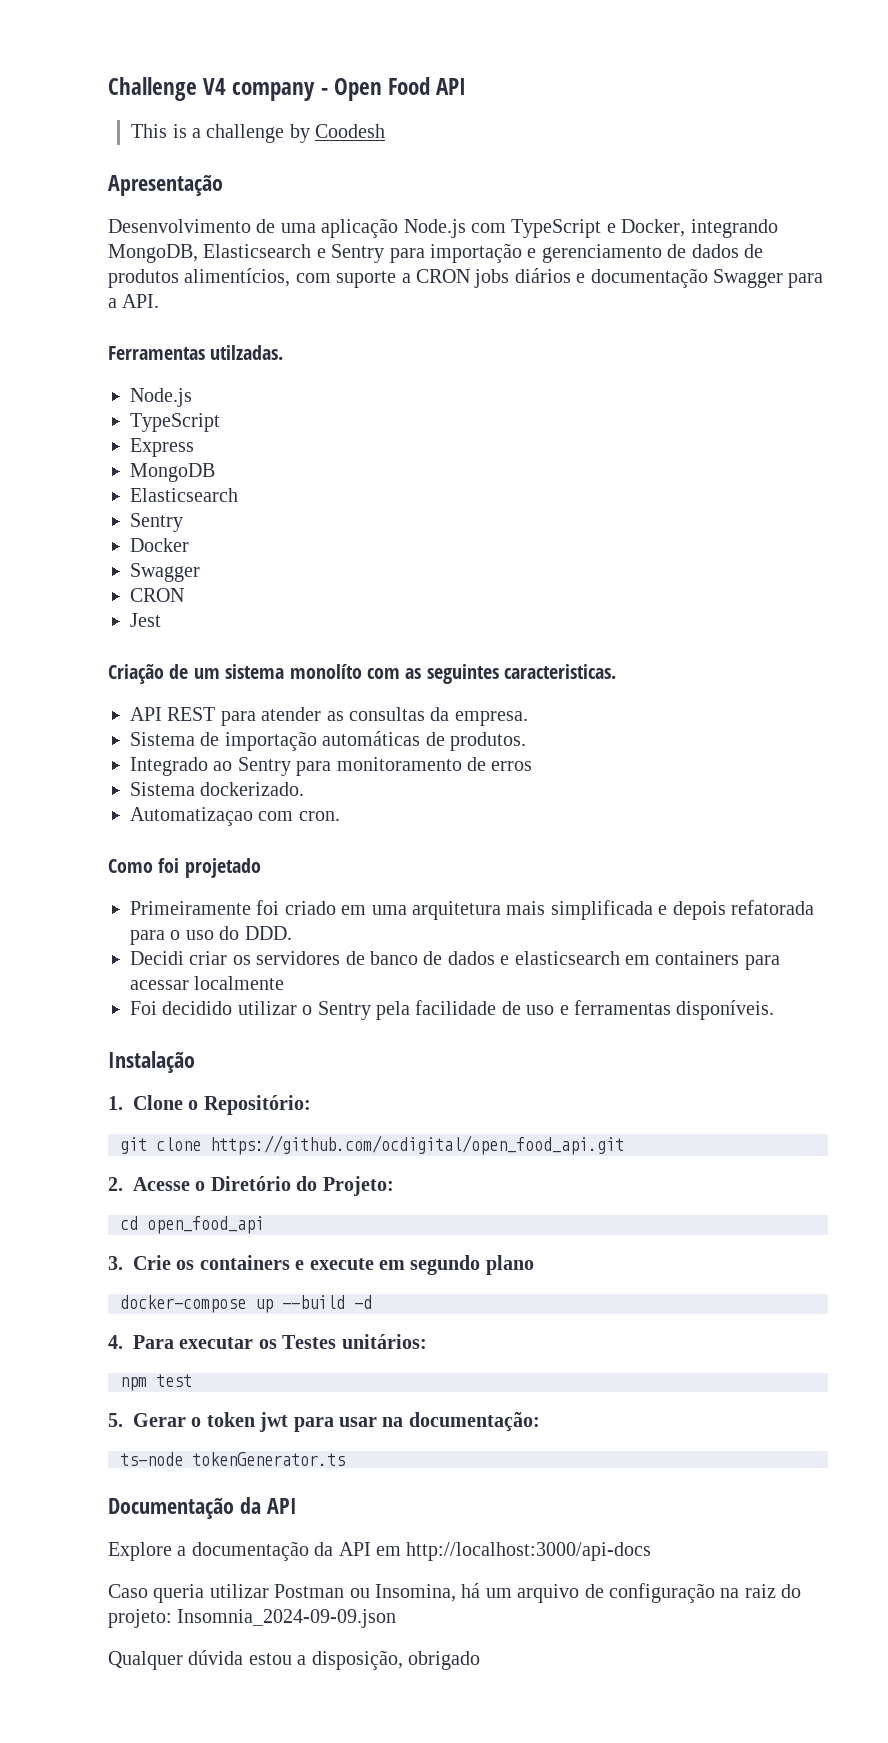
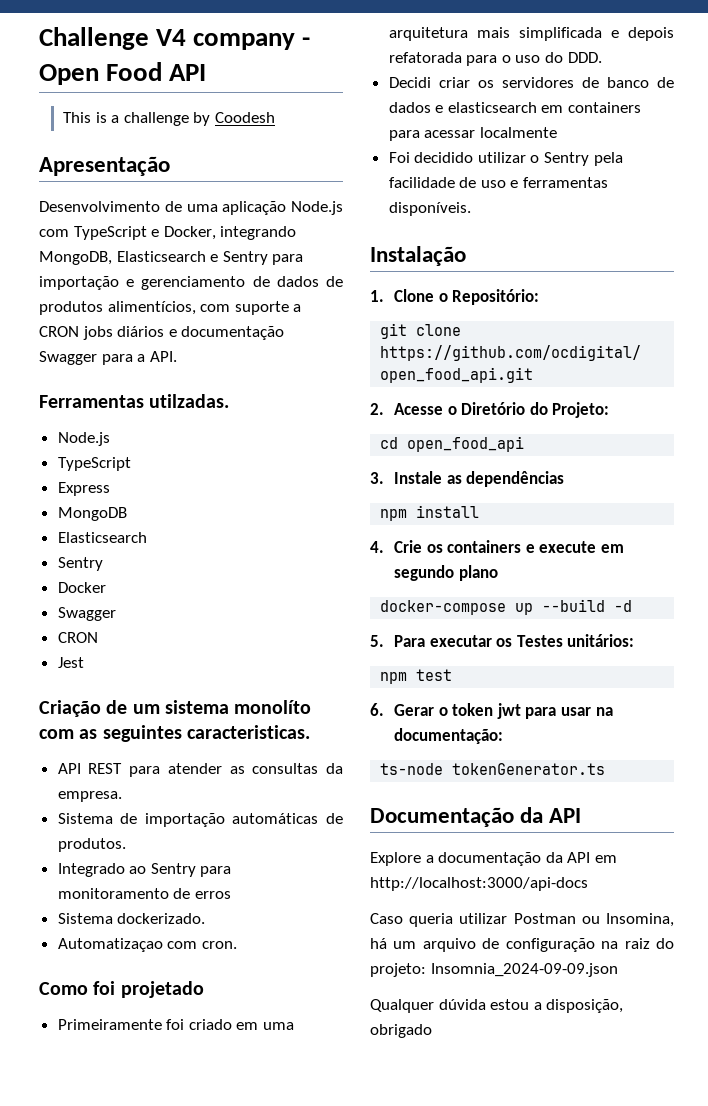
- 3. Crie os containers e execute em segundo plano
+ 3. Instale as dependências
+ npm install
+ 4. Crie os containers e execute em segundo plano
- 4. Para executar os Testes unitários:
+ 5. Para executar os Testes unitários:
- 5. Gerar o token jwt para usar na documentação:
+ 6. Gerar o token jwt para usar na documentação:

